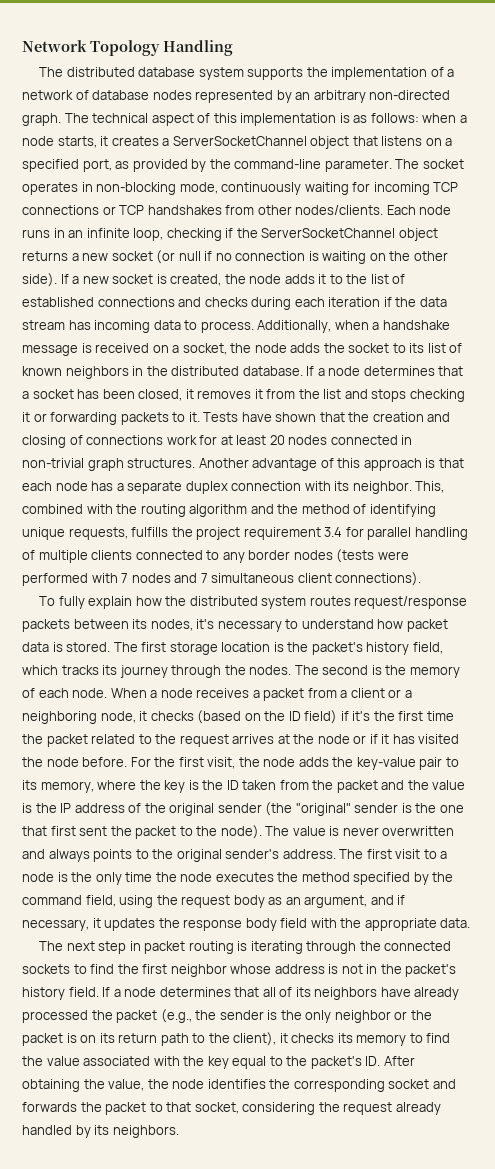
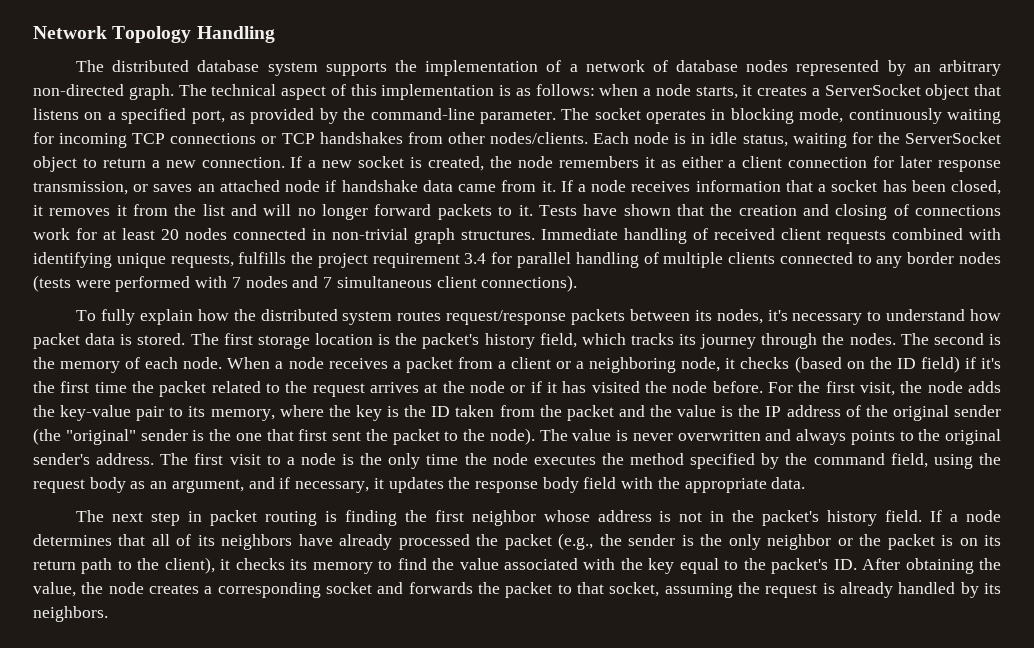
- The technical aspect of this implementation is as follows: when a node starts, it creates a ServerSocketChannel object that listens on a specified port, as provided by the command-line parameter.
+ The technical aspect of this implementation is as follows: when a node starts, it creates a ServerSocket object that listens on a specified port, as provided by the command-line parameter.
- The socket operates in non-blocking mode, continuously waiting for incoming TCP connections or TCP handshakes from other nodes/clients.
+ The socket operates in blocking mode, continuously waiting for incoming TCP connections or TCP handshakes from other nodes/clients.
- Each node runs in an infinite loop, checking if the ServerSocketChannel object returns a new socket (or null if no connection is waiting on the other side).
+ Each node is in idle status, waiting for the ServerSocket object to return a new connection.
- If a new socket is created, the node adds it to the list of established connections and checks during each iteration if the data stream has incoming data to process. Additionally, when a handshake message is received on a socket, the node adds the socket to its list of known neighbors in the distributed database. If a node determines that a socket has been closed, it removes it from the list and stops checking it or forwarding packets to it.
+ If a new socket is created, the node remembers it as either a client connection for later response transmission, or saves an attached node if handshake data came from it. If a node receives information that a socket has been closed, it removes it from the list and will no longer forward packets to it.
- Another advantage of this approach is that each node has a separate duplex connection with its neighbor. This, combined with the routing algorithm and the method of identifying unique requests, fulfills the project requirement 3.4 for parallel handling of multiple clients connected to any border nodes (tests were performed with 7 nodes and 7 simultaneous client connections).
+ Immediate handling of received client requests combined with identifying unique requests, fulfills the project requirement 3.4 for parallel handling of multiple clients connected to any border nodes (tests were performed with 7 nodes and 7 simultaneous client connections).
- The next step in packet routing is iterating through the connected sockets to find the first neighbor whose address is not in the packet's history field.
+ The next step in packet routing is finding the first neighbor whose address is not in the packet's history field.
- If a node determines that all of its neighbors have already processed the packet (e.g., the sender is the only neighbor or the packet is on its return path to the client), it checks its memory to find the value associated with the key equal to the packet's ID. After obtaining the value, the node identifies the corresponding socket and forwards the packet to that socket, considering the request already handled by its neighbors.
+ If a node determines that all of its neighbors have already processed the packet (e.g., the sender is the only neighbor or the packet is on its return path to the client), it checks its memory to find the value associated with the key equal to the packet's ID. After obtaining the value, the node creates a corresponding socket and forwards the packet to that socket, assuming the request is already handled by its neighbors.

